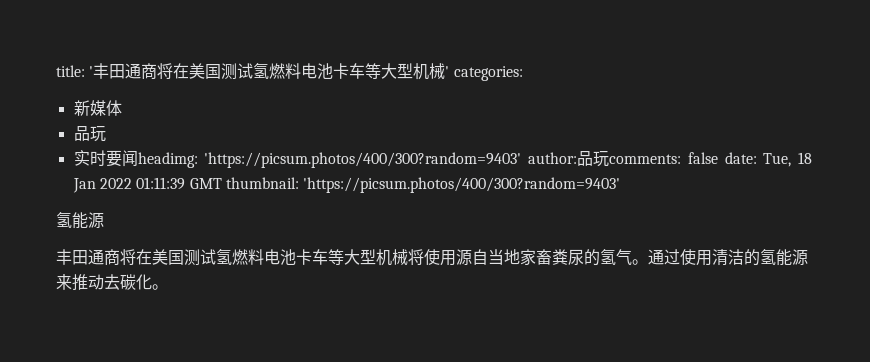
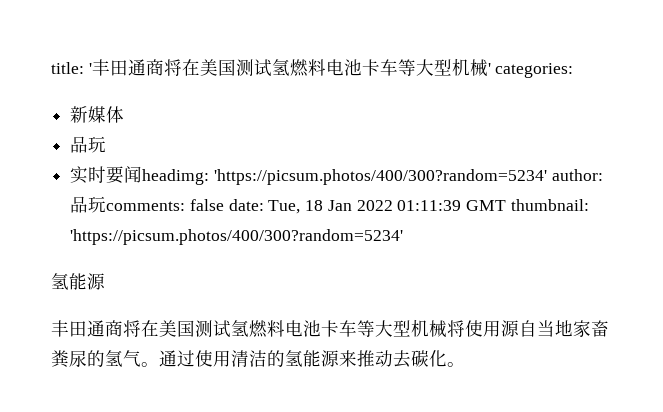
- 实时要闻headimg: 'https://picsum.photos/400/300?random=9403' author:品玩comments: false date: Tue, 18 Jan 2022 01:11:39 GMT thumbnail: 'https://picsum.photos/400/300?random=9403'
+ 实时要闻headimg: 'https://picsum.photos/400/300?random=5234' author:品玩comments: false date: Tue, 18 Jan 2022 01:11:39 GMT thumbnail: 'https://picsum.photos/400/300?random=5234'

